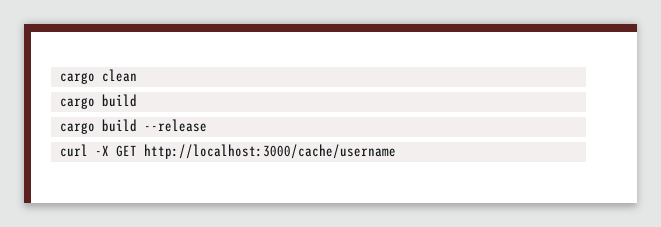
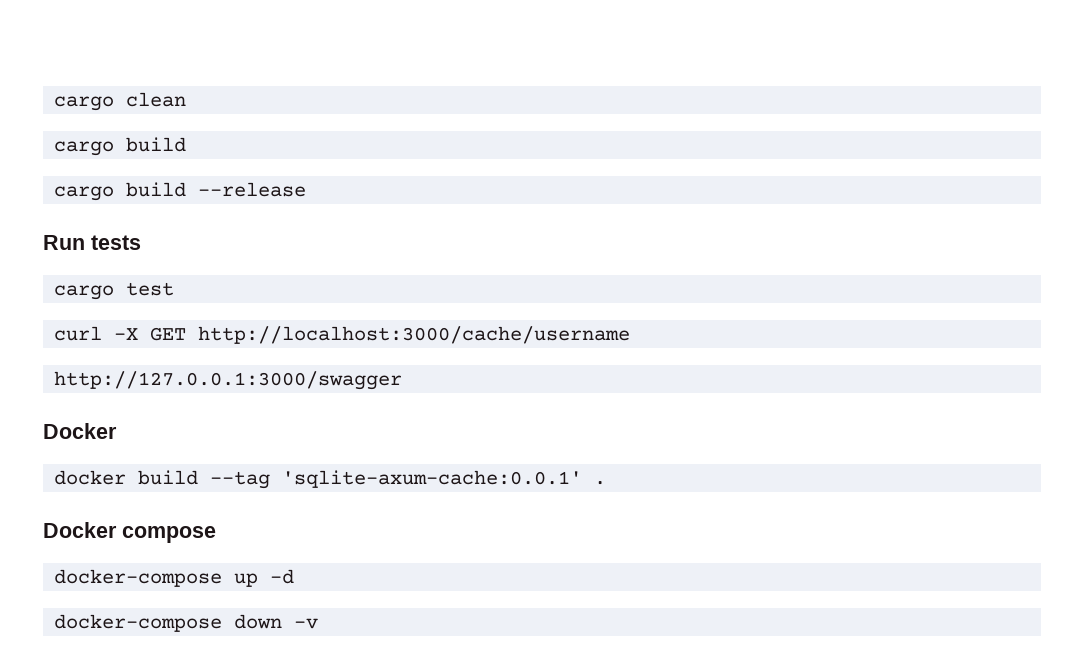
+ Run tests
+ cargo test
+ http://127.0.0.1:3000/swagger
+ Docker
+ docker build --tag 'sqlite-axum-cache:0.0.1' .
+ Docker compose
+ docker-compose up -d
+ docker-compose down -v

